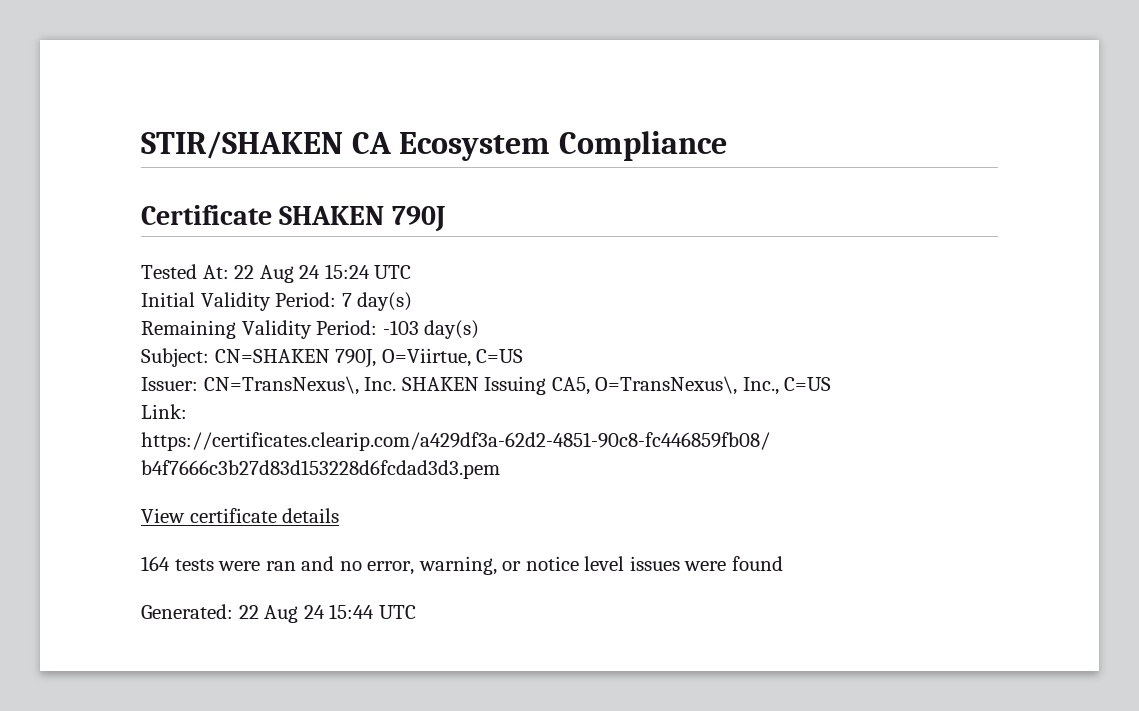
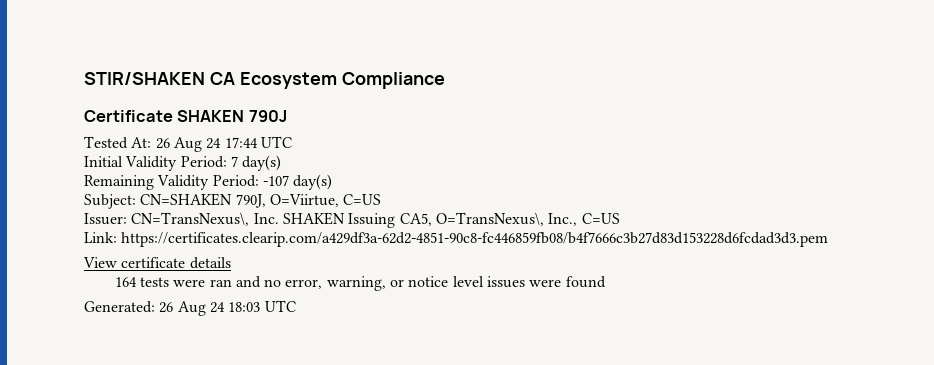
- Tested At: 22 Aug 24 15:24 UTC
+ Tested At: 26 Aug 24 17:44 UTC
- Remaining Validity Period: -103 day(s)
+ Remaining Validity Period: -107 day(s)
- Generated: 22 Aug 24 15:44 UTC
+ Generated: 26 Aug 24 18:03 UTC

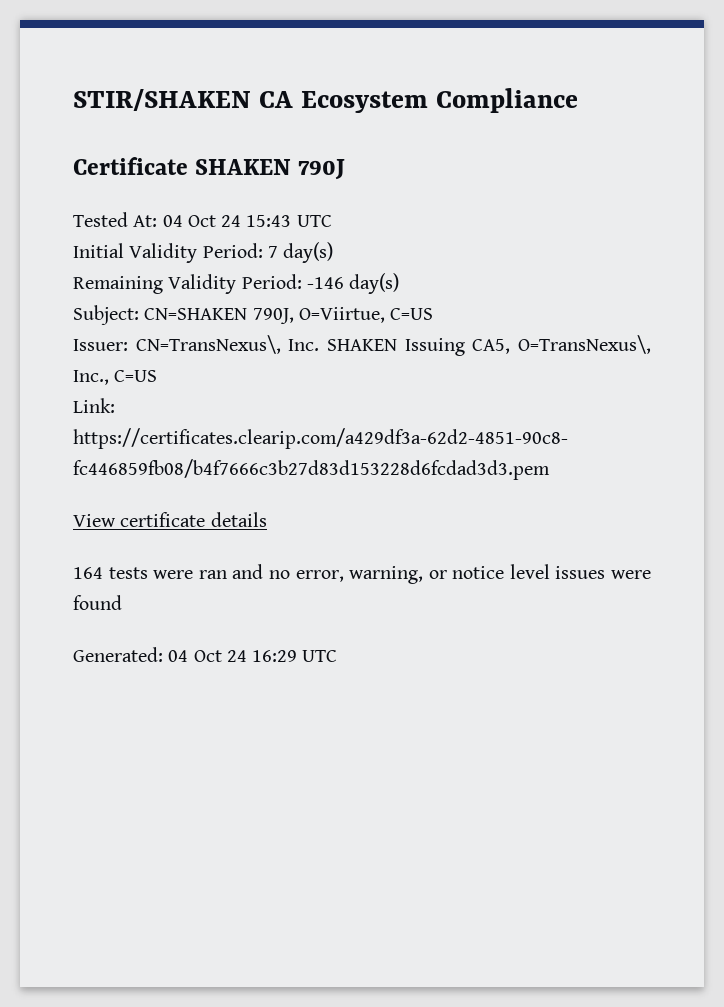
- Tested At: 26 Aug 24 17:44 UTC
+ Tested At: 04 Oct 24 15:43 UTC
- Remaining Validity Period: -107 day(s)
+ Remaining Validity Period: -146 day(s)
- Generated: 26 Aug 24 18:03 UTC
+ Generated: 04 Oct 24 16:29 UTC

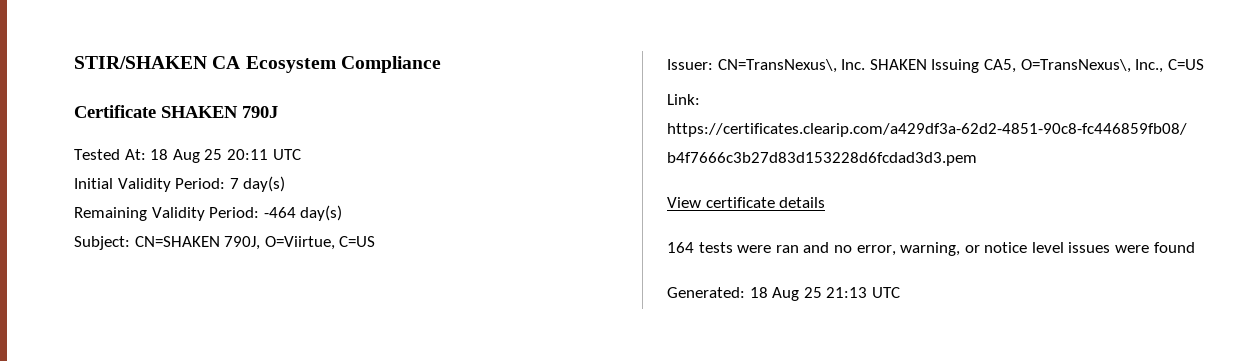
- Tested At: 04 Oct 24 15:43 UTC
+ Tested At: 18 Aug 25 20:11 UTC
- Remaining Validity Period: -146 day(s)
+ Remaining Validity Period: -464 day(s)
- Generated: 04 Oct 24 16:29 UTC
+ Generated: 18 Aug 25 21:13 UTC

